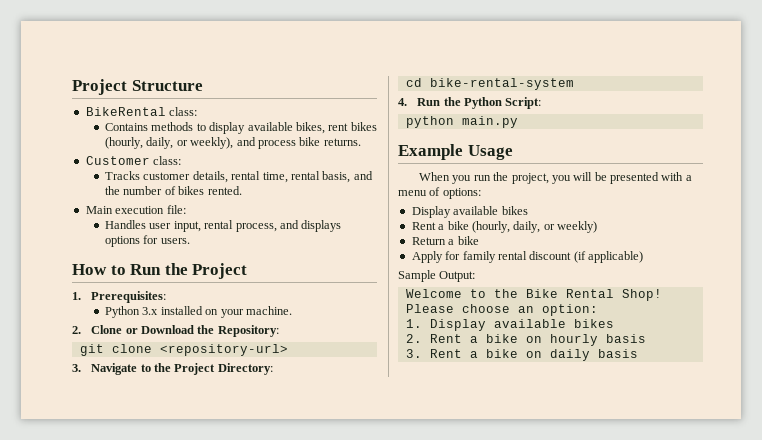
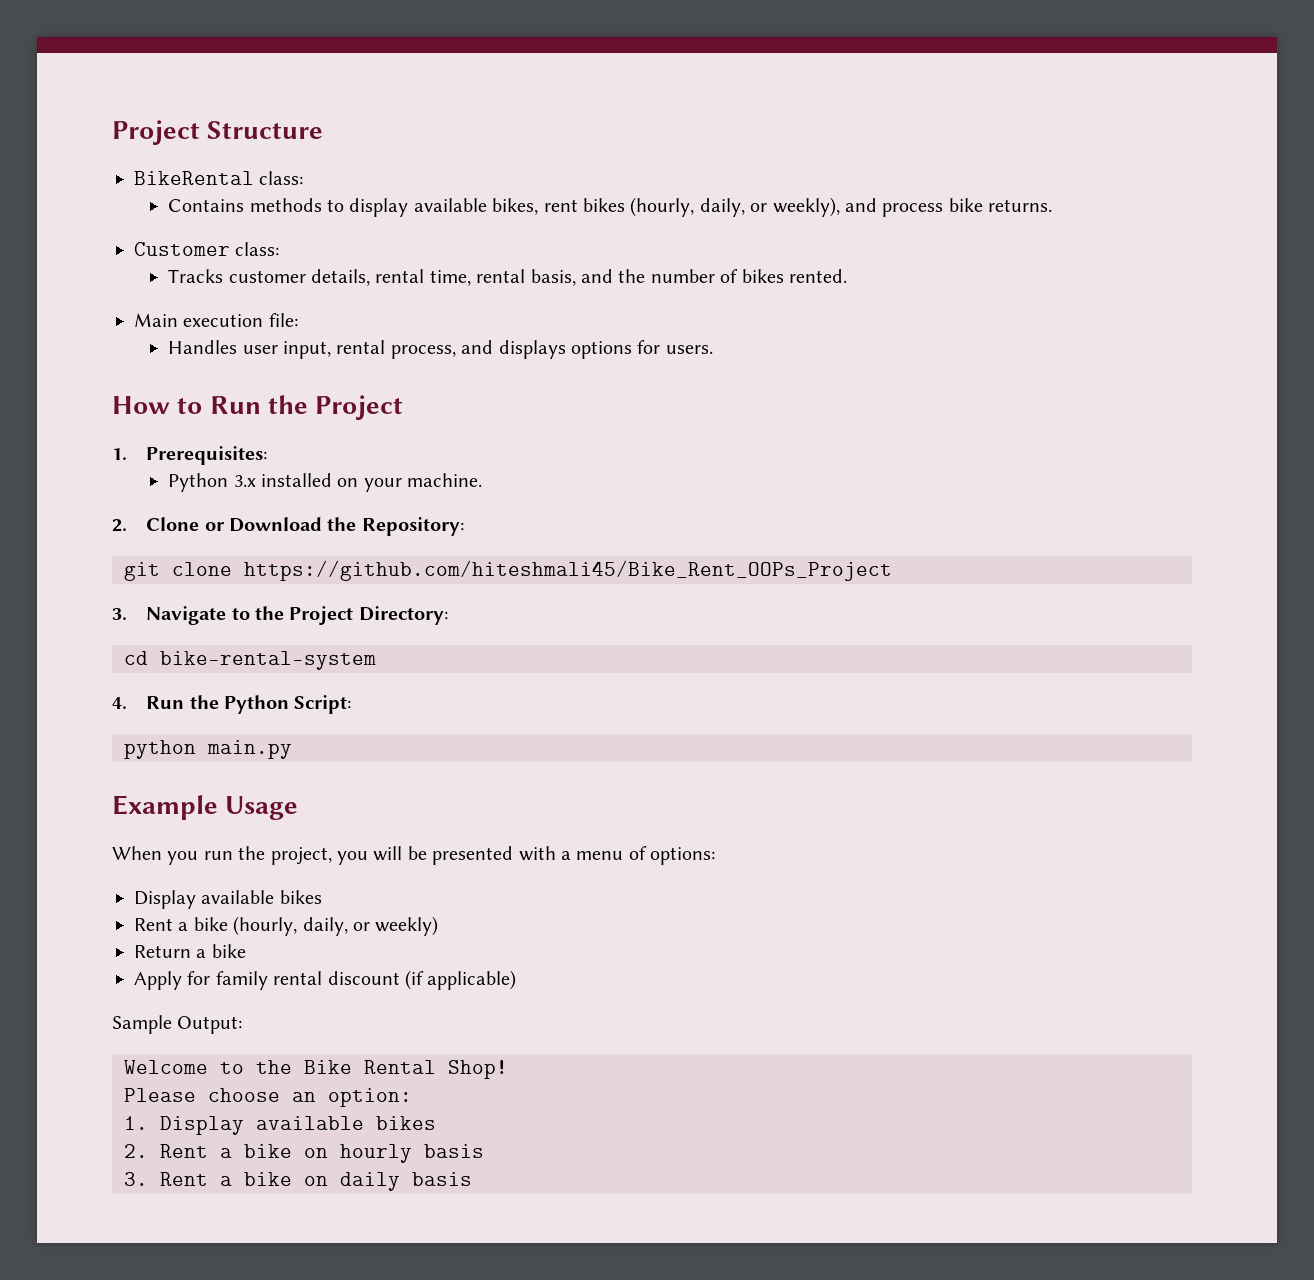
- git clone <repository-url>
+ git clone https://github.com/hiteshmali45/Bike_Rent_OOPs_Project

